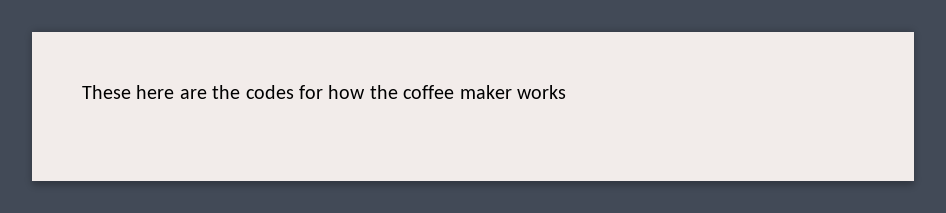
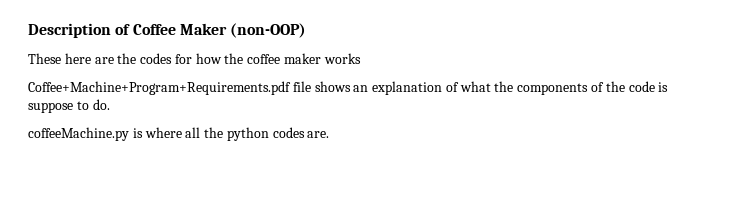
+ Description of Coffee Maker (non-OOP)
+ Coffee+Machine+Program+Requirements.pdf file shows an explanation of what the components of the code is suppose to do.
+ coffeeMachine.py is where all the python codes are.

